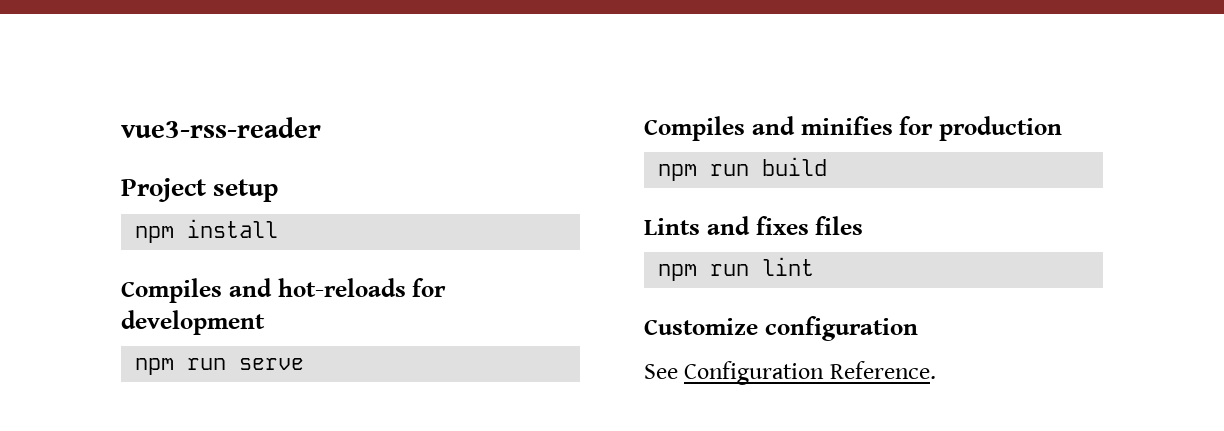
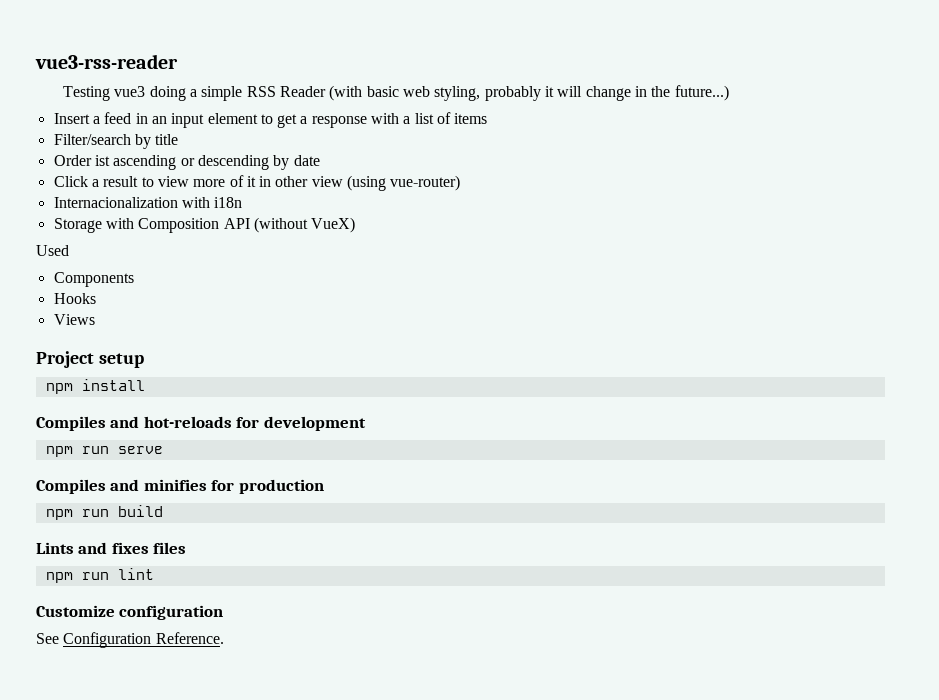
+ Testing vue3 doing a simple RSS Reader (with basic web styling, probably it will change in the future...)
+ Insert a feed in an input element to get a response with a list of items
+ Filter/search by title
+ Order ist ascending or descending by date
+ Click a result to view more of it in other view (using vue-router)
+ Internacionalization with i18n
+ Storage with Composition API (without VueX)
+ Used
+ Components
+ Hooks
+ Views

